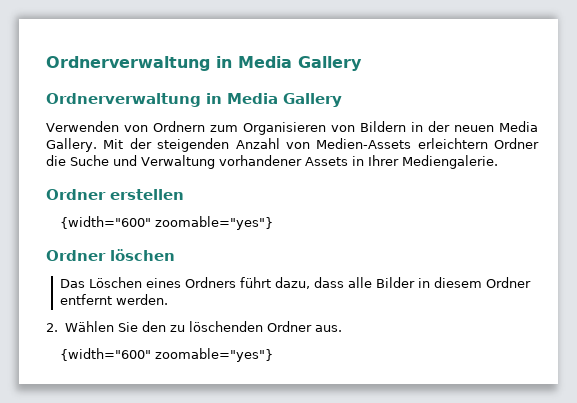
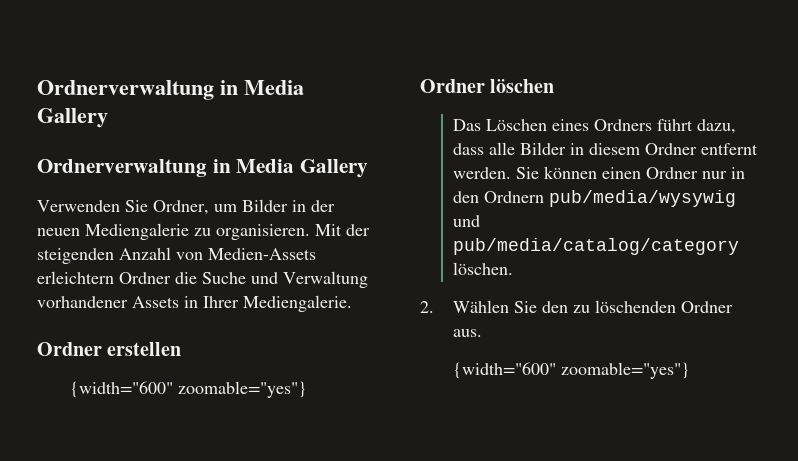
- Verwenden von Ordnern zum Organisieren von Bildern in der neuen Media Gallery.
+ Verwenden Sie Ordner, um Bilder in der neuen Mediengalerie zu organisieren.
+ Sie können einen Ordner nur in den Ordnern pub/media/wysywig und pub/media/catalog/category löschen.

